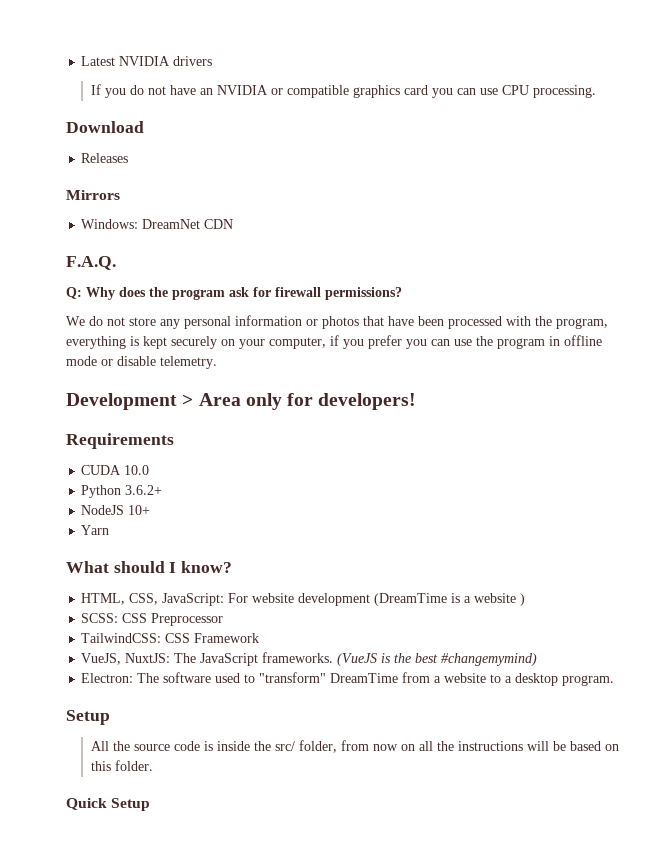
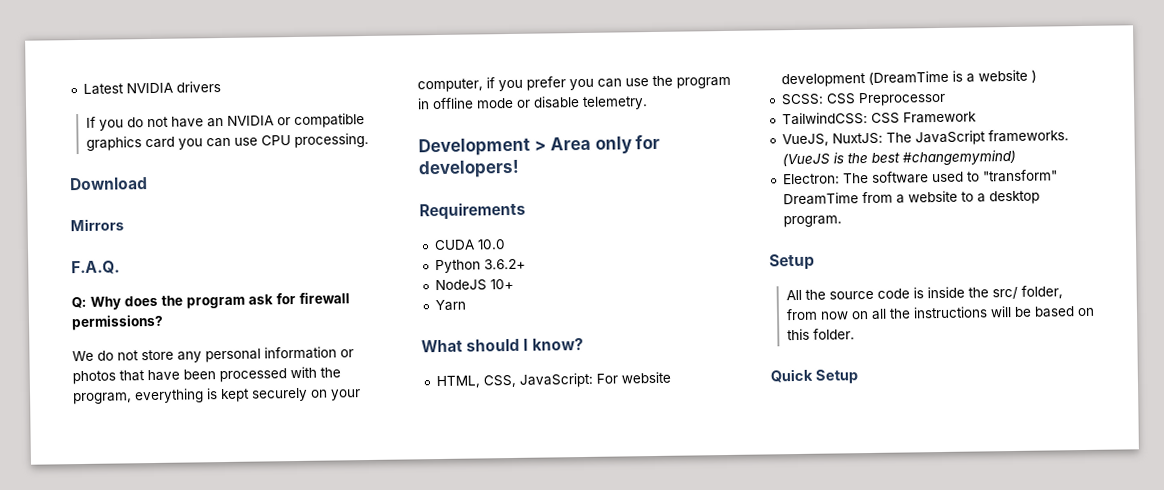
- Releases
- Windows: DreamNet CDN

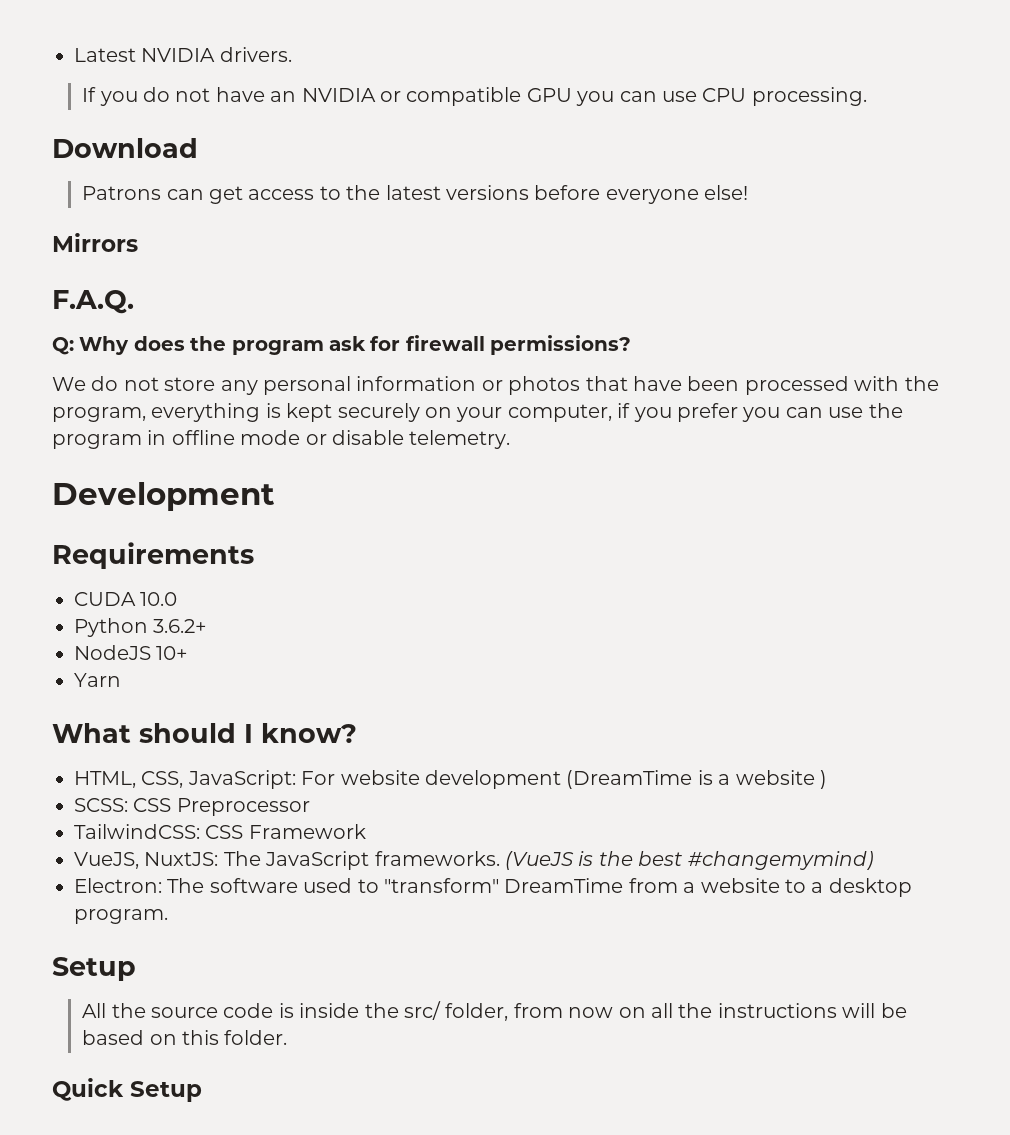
- Latest NVIDIA drivers
+ Latest NVIDIA drivers.
- If you do not have an NVIDIA or compatible graphics card you can use CPU processing.
+ If you do not have an NVIDIA or compatible GPU you can use CPU processing.
+ Patrons can get access to the latest versions before everyone else!
- Development > Area only for developers!
+ Development

